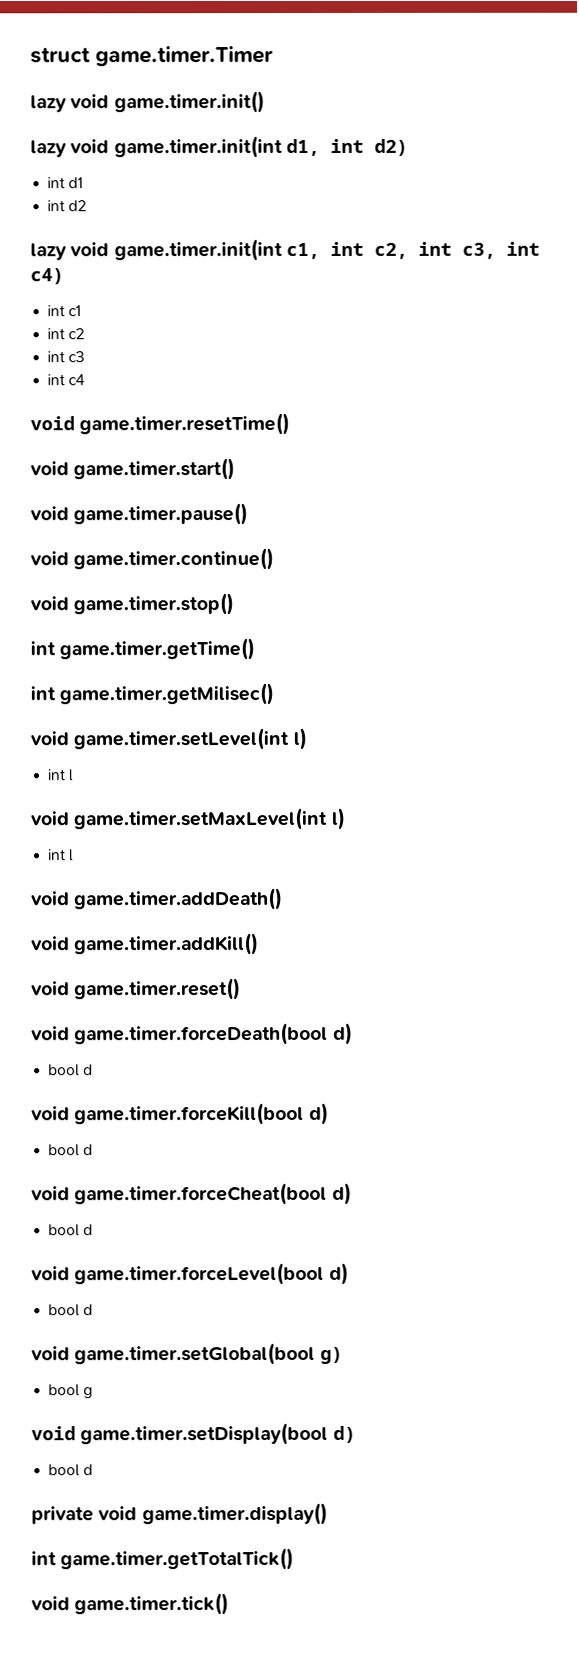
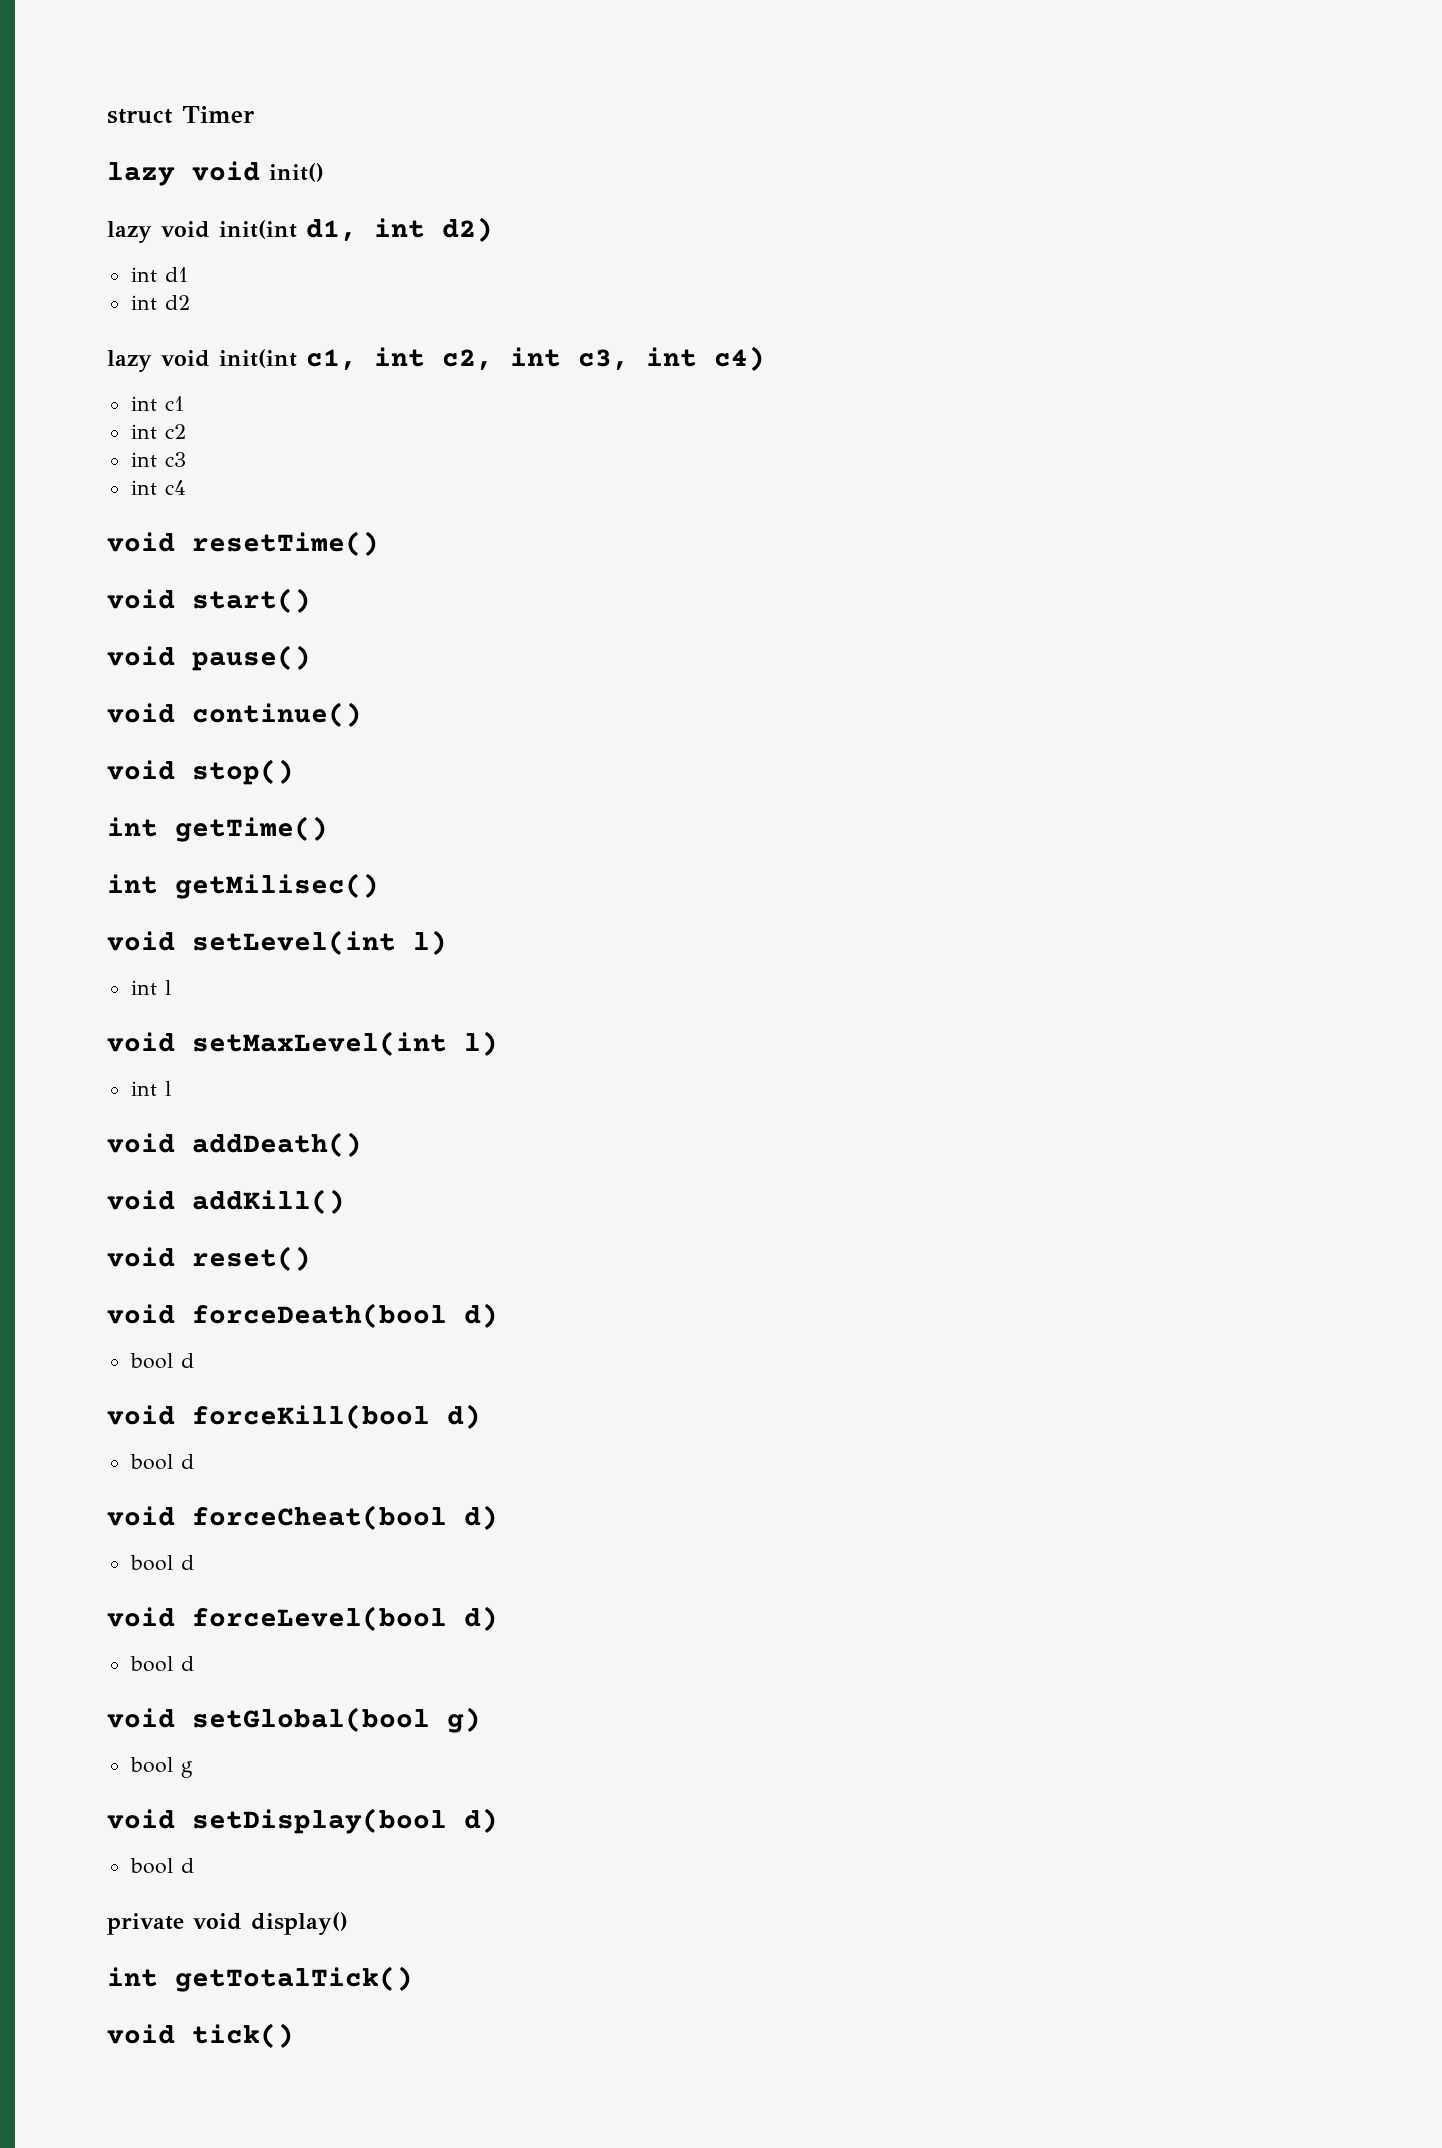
- struct game.timer.Timer
- lazy void game.timer.init()
- lazy void game.timer.init(int d1, int d2)
+ struct Timer
+ lazy void init()
+ lazy void init(int d1, int d2)
- lazy void game.timer.init(int c1, int c2, int c3, int c4)
+ lazy void init(int c1, int c2, int c3, int c4)
- void game.timer.resetTime()
- void game.timer.start()
- void game.timer.pause()
- void game.timer.continue()
- void game.timer.stop()
- int game.timer.getTime()
- int game.timer.getMilisec()
- void game.timer.setLevel(int l)
+ void resetTime()
+ void start()
+ void pause()
+ void continue()
+ void stop()
+ int getTime()
+ int getMilisec()
+ void setLevel(int l)
  int l
- void game.timer.setMaxLevel(int l)
+ void setMaxLevel(int l)
  int l
- void game.timer.addDeath()
- void game.timer.addKill()
- void game.timer.reset()
- void game.timer.forceDeath(bool d)
+ void addDeath()
+ void addKill()
+ void reset()
+ void forceDeath(bool d)
  bool d
- void game.timer.forceKill(bool d)
+ void forceKill(bool d)
  bool d
- void game.timer.forceCheat(bool d)
+ void forceCheat(bool d)
  bool d
- void game.timer.forceLevel(bool d)
+ void forceLevel(bool d)
  bool d
- void game.timer.setGlobal(bool g)
+ void setGlobal(bool g)
- void game.timer.setDisplay(bool d)
+ void setDisplay(bool d)
- private void game.timer.display()
- int game.timer.getTotalTick()
- void game.timer.tick()
+ private void display()
+ int getTotalTick()
+ void tick()

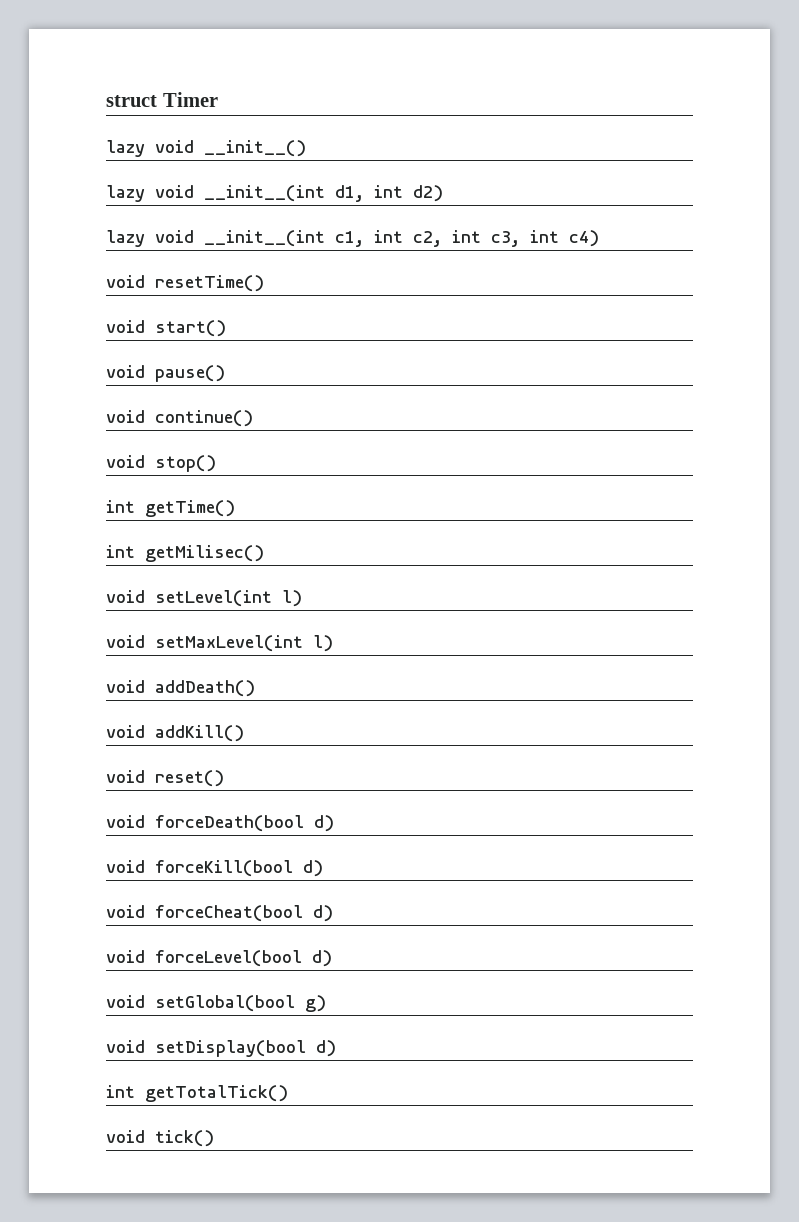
- lazy void init()
- lazy void init(int d1, int d2)
+ lazy void __init__()
+ lazy void __init__(int d1, int d2)
- int d1
- int d2
- lazy void init(int c1, int c2, int c3, int c4)
+ lazy void __init__(int c1, int c2, int c3, int c4)
- int c1
- int c2
- int c3
- int c4
  void setLevel(int l)
- int l
  void setMaxLevel(int l)
- int l
  void forceDeath(bool d)
- bool d
  void forceKill(bool d)
- bool d
  void forceCheat(bool d)
- bool d
  void forceLevel(bool d)
- bool d
- bool g
  void setDisplay(bool d)
- bool d
- private void display()

